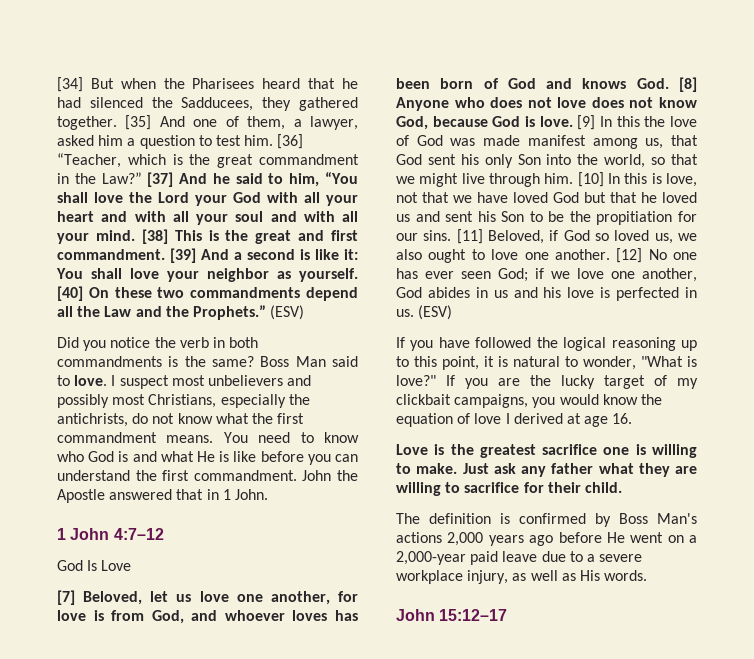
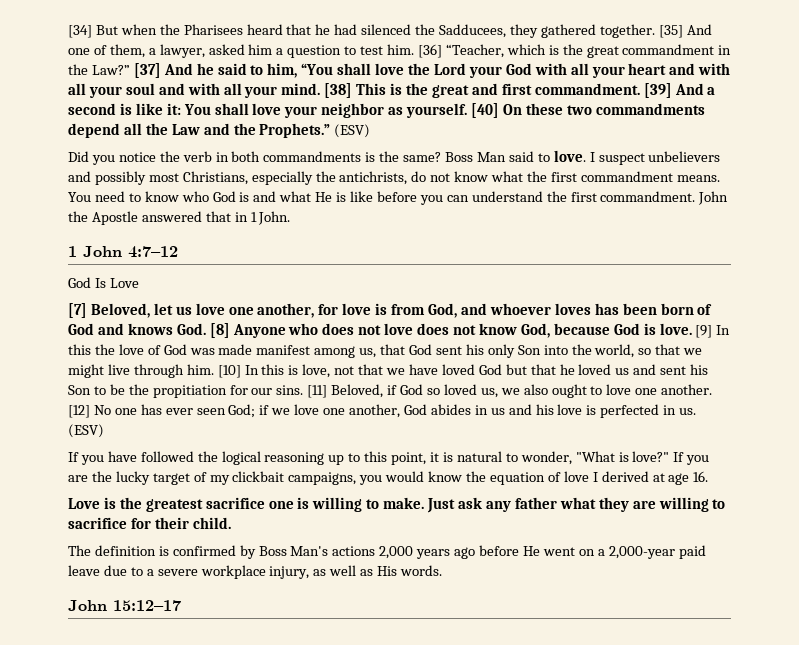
- I suspect most unbelievers and possibly most Christians, especially the antichrists, do not know what the first commandment means.
+ I suspect unbelievers and possibly most Christians, especially the antichrists, do not know what the first commandment means.

